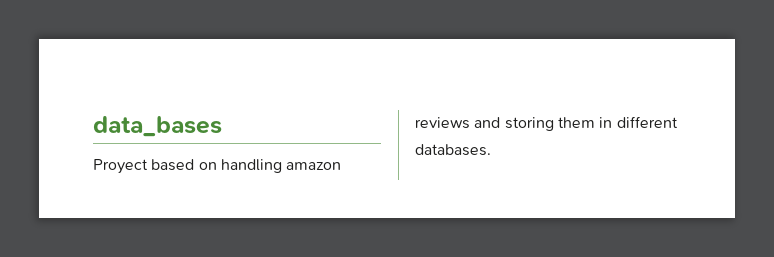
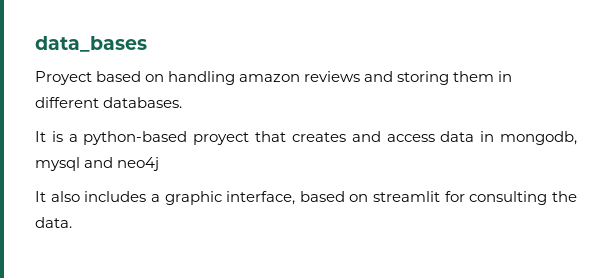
+ It is a python-based proyect that creates and access data in mongodb, mysql and neo4j
+ It also includes a graphic interface, based on streamlit for consulting the data.

